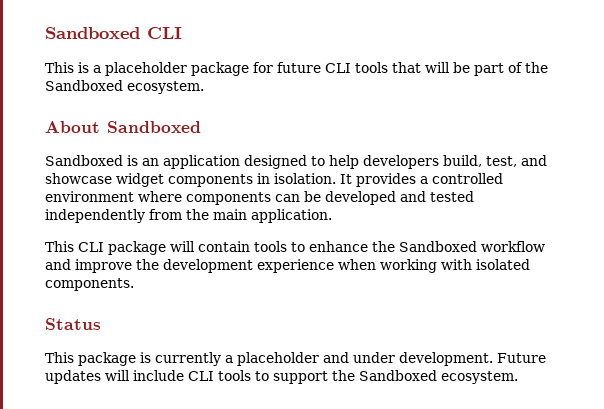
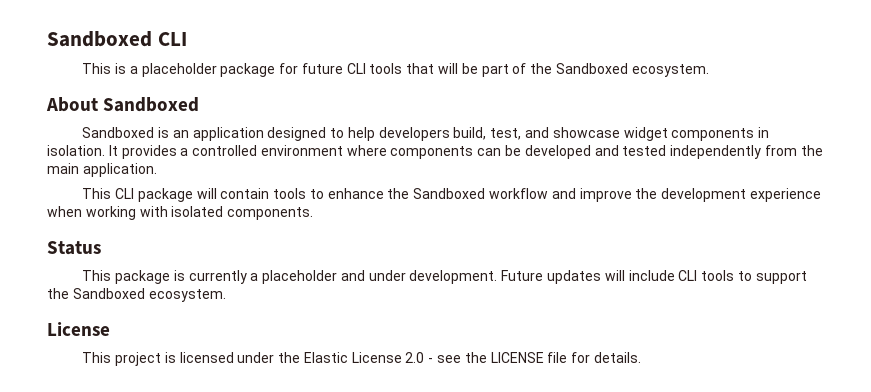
  Future updates will include CLI tools to support the Sandboxed ecosystem.
+ License
+ This project is licensed under the Elastic License 2.0 - see the LICENSE file for details.

